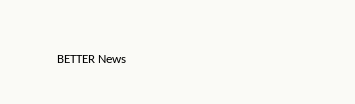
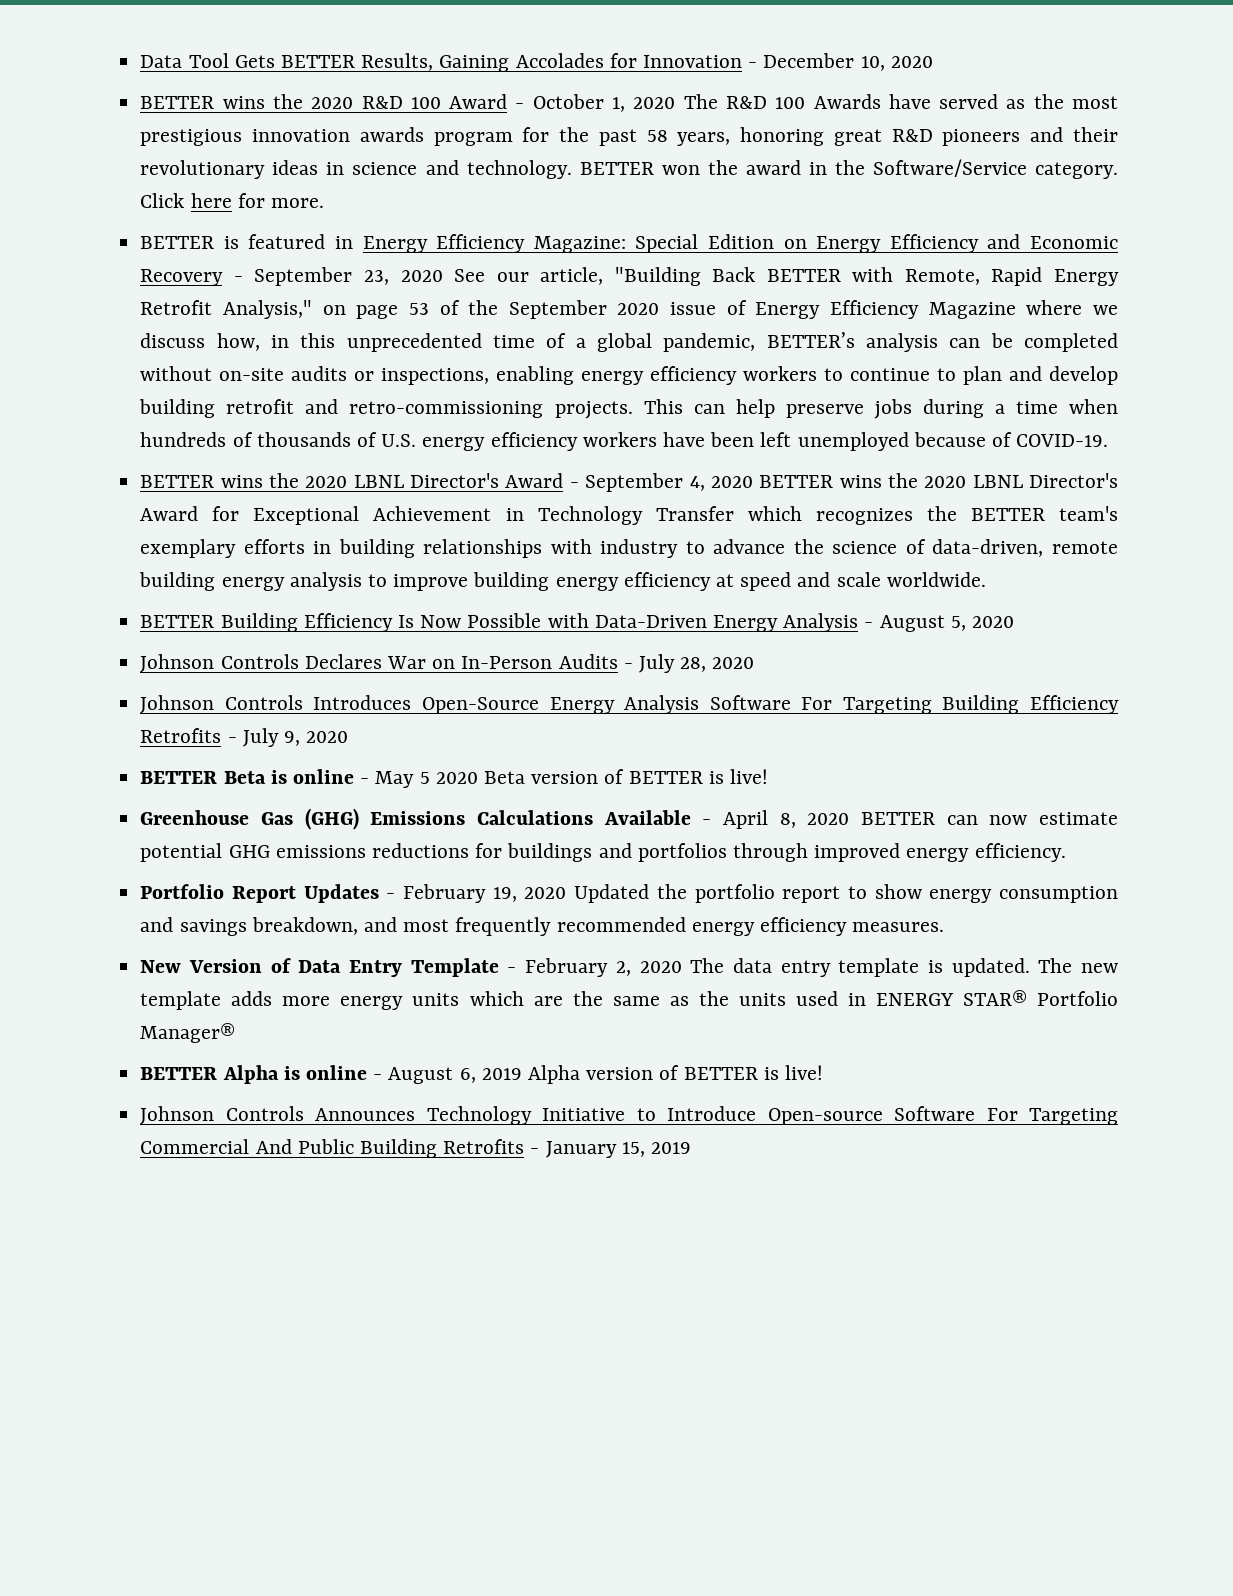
- BETTER News
+ Data Tool Gets BETTER Results, Gaining Accolades for Innovation - December 10, 2020
+ BETTER wins the 2020 R&D 100 Award - October 1, 2020 The R&D 100 Awards have served as the most prestigious innovation awards program for the past 58 years, honoring great R&D pioneers and their revolutionary ideas in science and technology. BETTER won the award in the Software/Service category. Click here for more.
+ BETTER is featured in Energy Efficiency Magazine: Special Edition on Energy Efficiency and Economic Recovery - September 23, 2020 See our article, "Building Back BETTER with Remote, Rapid Energy Retrofit Analysis," on page 53 of the September 2020 issue of Energy Efficiency Magazine where we discuss how, in this unprecedented time of a global pandemic, BETTER’s analysis can be completed without on-site audits or inspections, enabling energy efficiency workers to continue to plan and develop building retrofit and retro-commissioning projects. This can help preserve jobs during a time when hundreds of thousands of U.S. energy efficiency workers have been left unemployed because of COVID-19.
+ BETTER wins the 2020 LBNL Director's Award - September 4, 2020 BETTER wins the 2020 LBNL Director's Award for Exceptional Achievement in Technology Transfer which recognizes the BETTER team's exemplary efforts in building relationships with industry to advance the science of data-driven, remote building energy analysis to improve building energy efficiency at speed and scale worldwide.
+ BETTER Building Efficiency Is Now Possible with Data-Driven Energy Analysis - August 5, 2020
+ Johnson Controls Declares War on In-Person Audits - July 28, 2020
+ Johnson Controls Introduces Open-Source Energy Analysis Software For Targeting Building Efficiency Retrofits - July 9, 2020
+ BETTER Beta is online - May 5 2020 Beta version of BETTER is live!
+ Greenhouse Gas (GHG) Emissions Calculations Available - April 8, 2020 BETTER can now estimate potential GHG emissions reductions for buildings and portfolios through improved energy efficiency.
+ Portfolio Report Updates - February 19, 2020 Updated the portfolio report to show energy consumption and savings breakdown, and most frequently recommended energy efficiency measures.
+ New Version of Data Entry Template - February 2, 2020 The data entry template is updated. The new template adds more energy units which are the same as the units used in ENERGY STAR® Portfolio Manager®
+ BETTER Alpha is online - August 6, 2019 Alpha version of BETTER is live!
+ Johnson Controls Announces Technology Initiative to Introduce Open-source Software For Targeting Commercial And Public Building Retrofits - January 15, 2019

